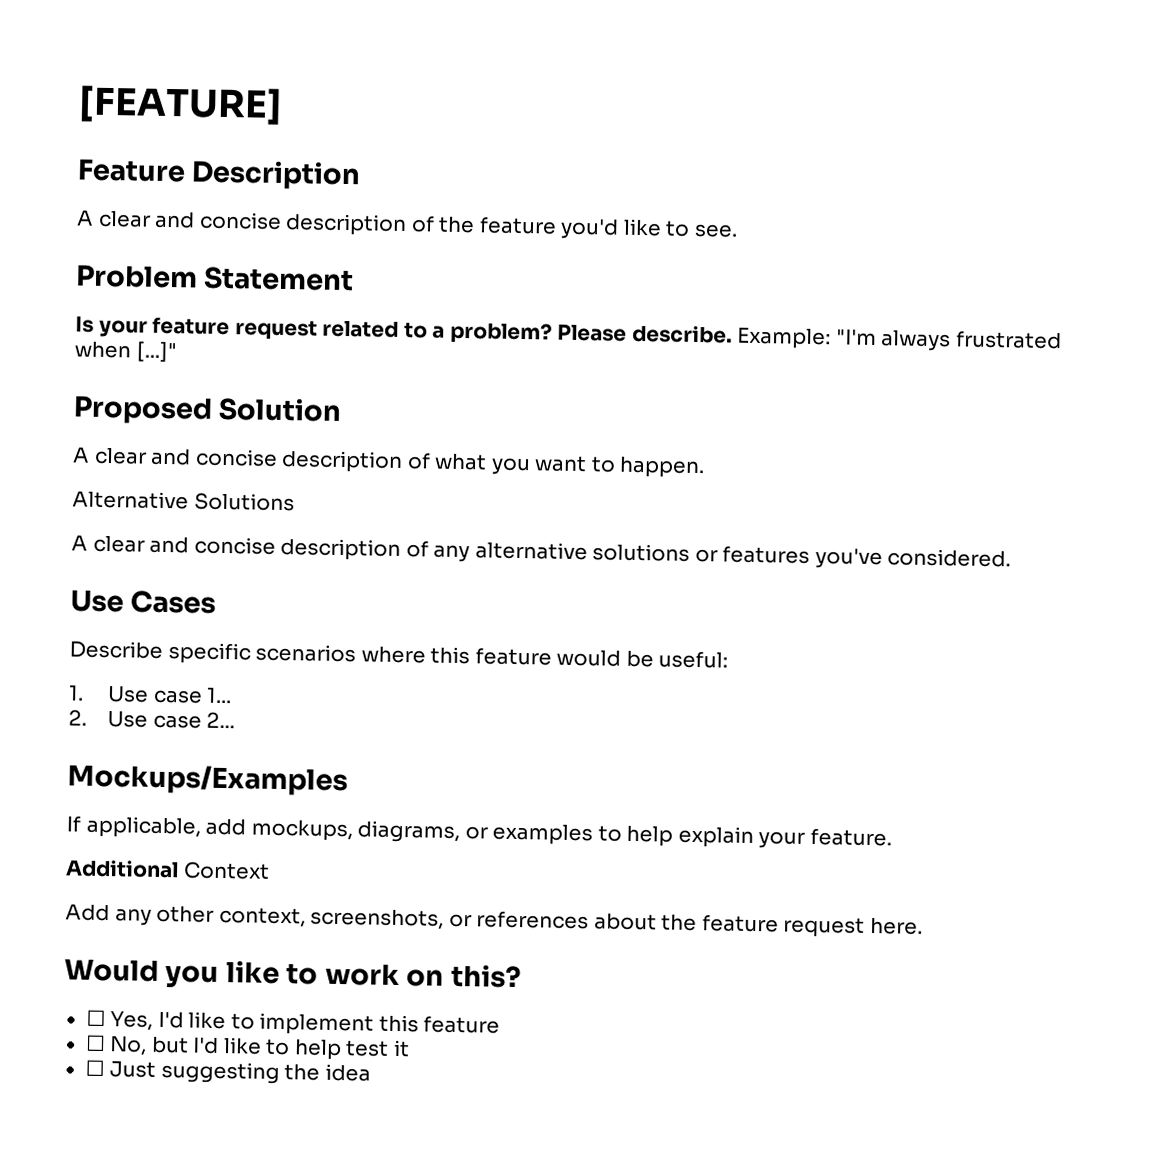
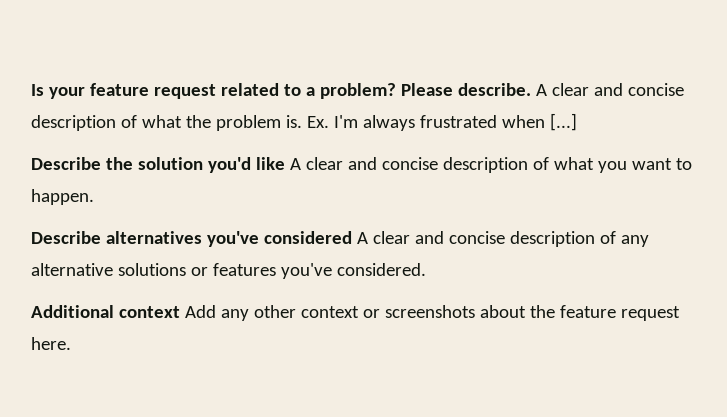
- [FEATURE]
- Feature Description
- A clear and concise description of the feature you'd like to see.
- Problem Statement
- Example: "I'm always frustrated when [...]"
- Proposed Solution
- A clear and concise description of what you want to happen.
+ A clear and concise description of what the problem is. Ex. I'm always frustrated when [...]
+ Describe the solution you'd like A clear and concise description of what you want to happen.
- Alternative Solutions
- A clear and concise description of any alternative solutions or features you've considered.
+ Describe alternatives you've considered A clear and concise description of any alternative solutions or features you've considered.
- Use Cases
- Describe specific scenarios where this feature would be useful:
- 1. Use case 1...
- 2. Use case 2...
- Mockups/Examples
- If applicable, add mockups, diagrams, or examples to help explain your feature.
- Additional Context
- Add any other context, screenshots, or references about the feature request here.
+ Additional context Add any other context or screenshots about the feature request here.
- Would you like to work on this?
- ☐ Yes, I'd like to implement this feature
- ☐ No, but I'd like to help test it
- ☐ Just suggesting the idea

